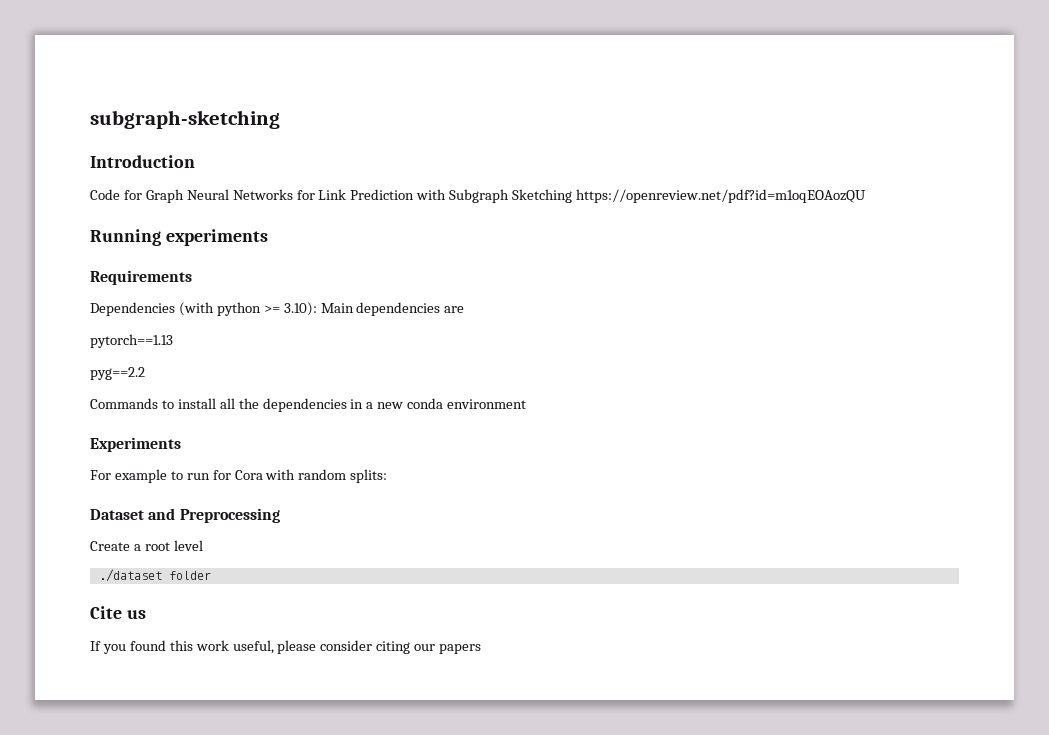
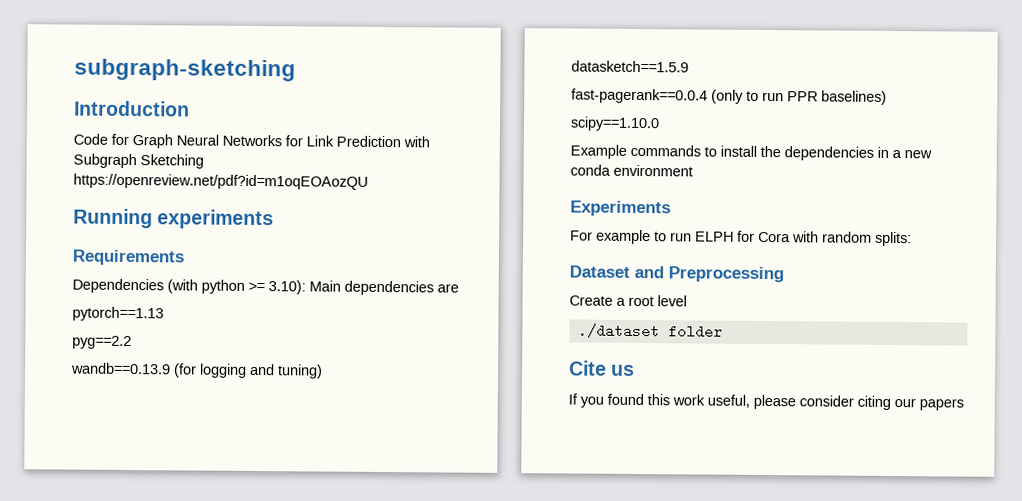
- Commands to install all the dependencies in a new conda environment
+ wandb==0.13.9 (for logging and tuning)
+ datasketch==1.5.9
+ fast-pagerank==0.0.4 (only to run PPR baselines)
+ scipy==1.10.0
+ Example commands to install the dependencies in a new conda environment
- For example to run for Cora with random splits:
+ For example to run ELPH for Cora with random splits:

